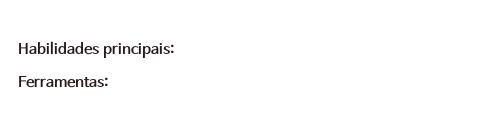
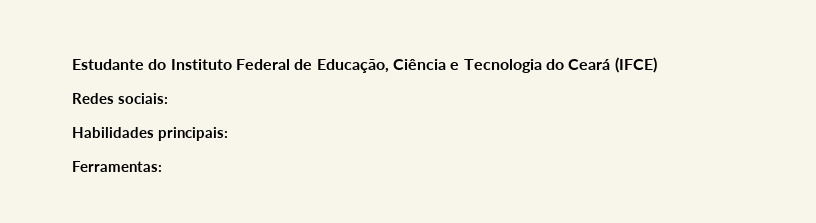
+ Estudante do Instituto Federal de Educação, Ciência e Tecnologia do Ceará (IFCE)
+ Redes sociais:

